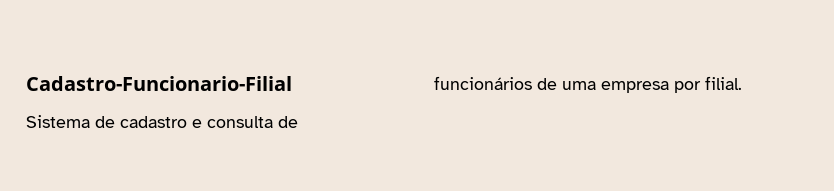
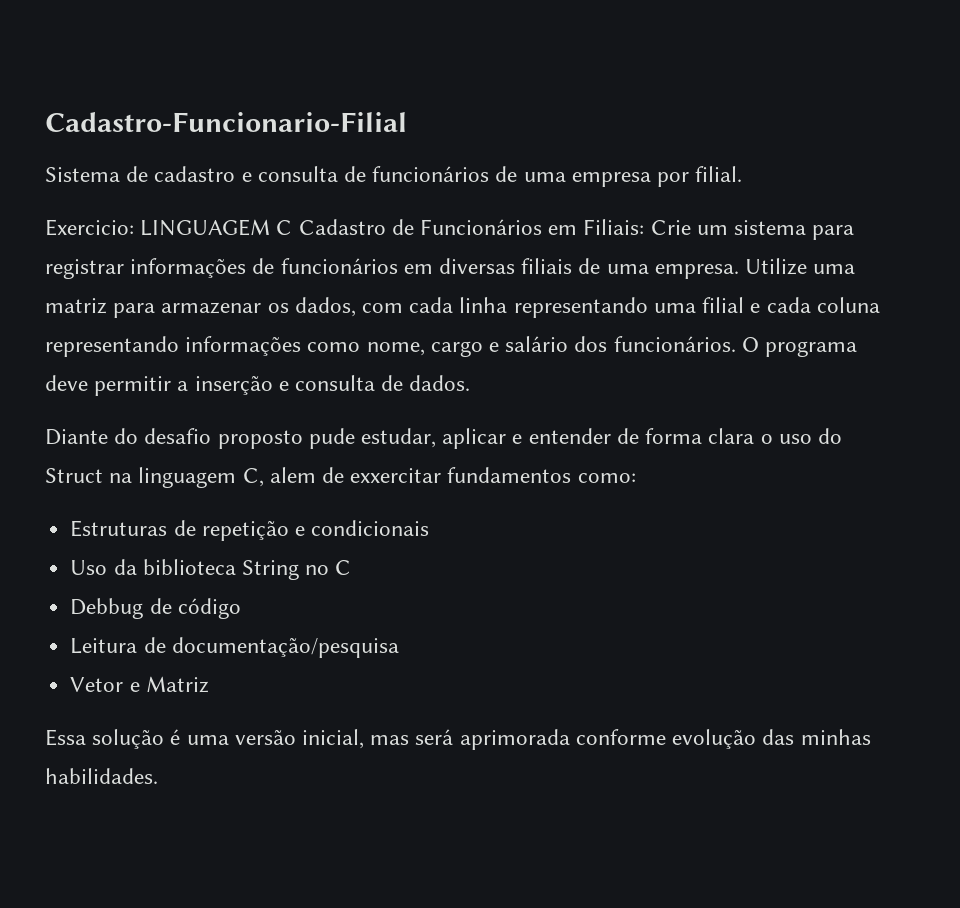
+ Exercicio: LINGUAGEM C Cadastro de Funcionários em Filiais: Crie um sistema para registrar informações de funcionários em diversas filiais de uma empresa. Utilize uma matriz para armazenar os dados, com cada linha representando uma filial e cada coluna representando informações como nome, cargo e salário dos funcionários. O programa deve permitir a inserção e consulta de dados.
+ Diante do desafio proposto pude estudar, aplicar e entender de forma clara o uso do Struct na linguagem C, alem de exxercitar fundamentos como:
+ Estruturas de repetição e condicionais
+ Uso da biblioteca String no C
+ Debbug de código
+ Leitura de documentação/pesquisa
+ Vetor e Matriz
+ Essa solução é uma versão inicial, mas será aprimorada conforme evolução das minhas habilidades.

